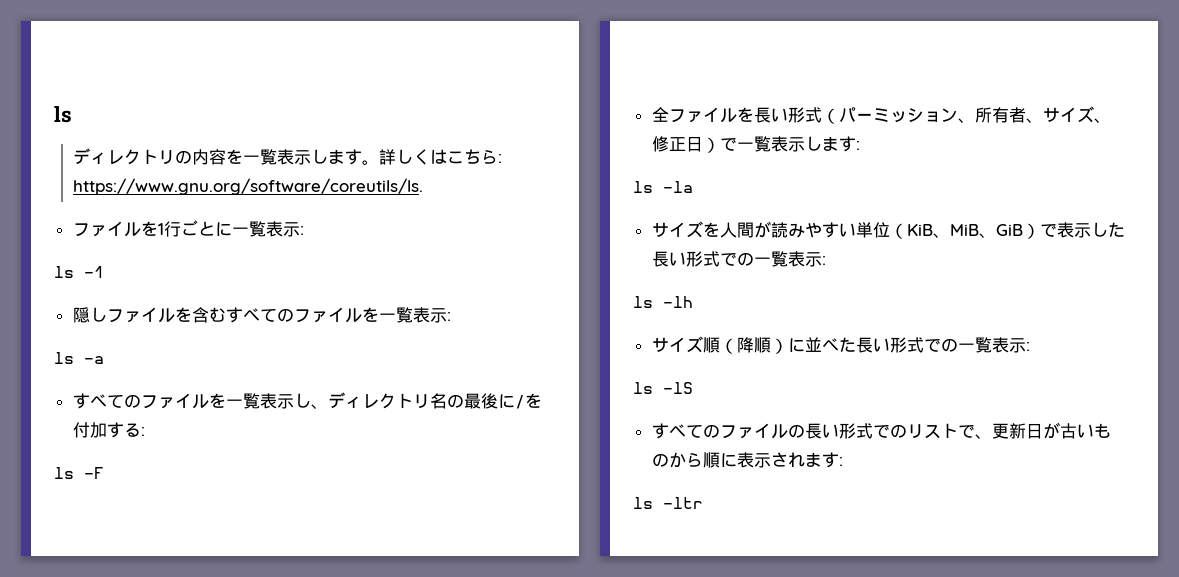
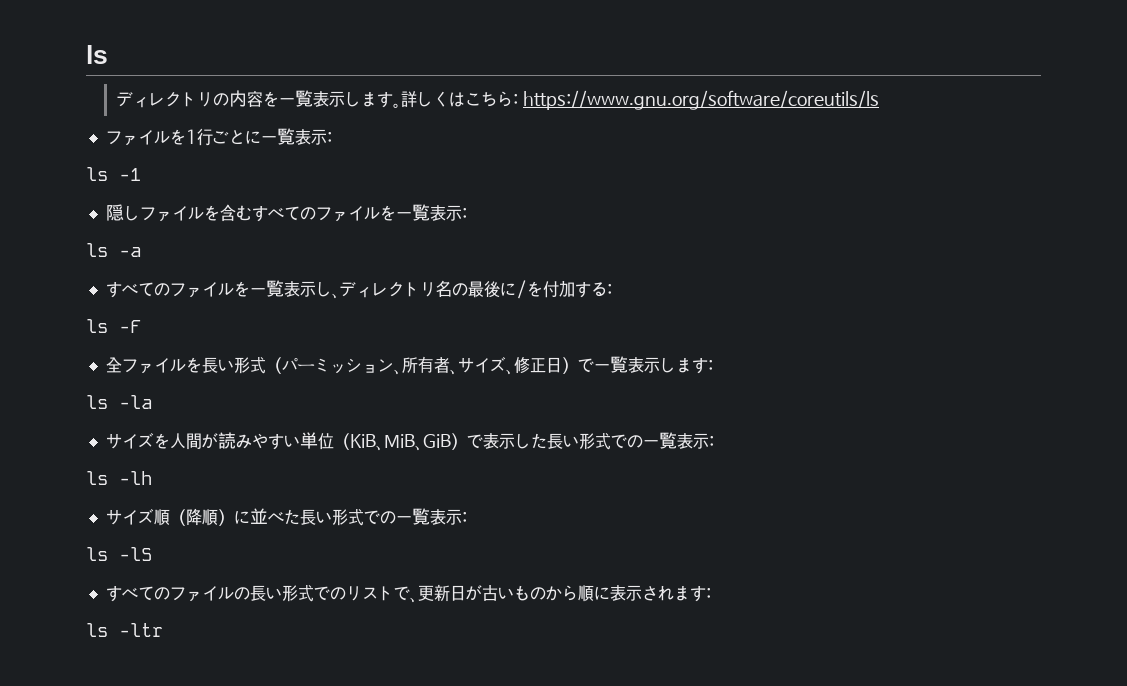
- 詳しくはこちら: https://www.gnu.org/software/coreutils/ls.
+ 詳しくはこちら: https://www.gnu.org/software/coreutils/ls

